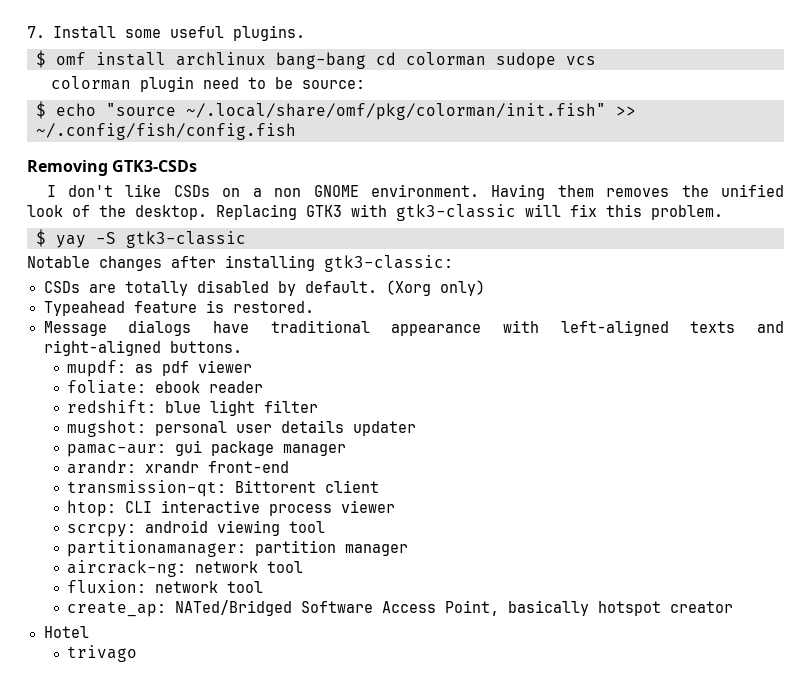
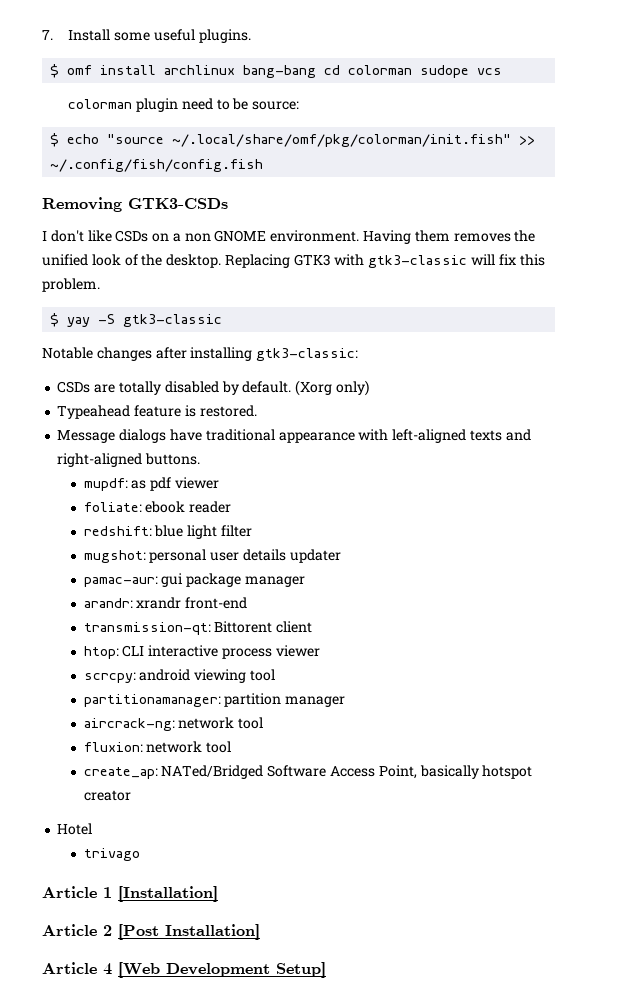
+ Article 1 [Installation]
+ Article 2 [Post Installation]
+ Article 4 [Web Development Setup]

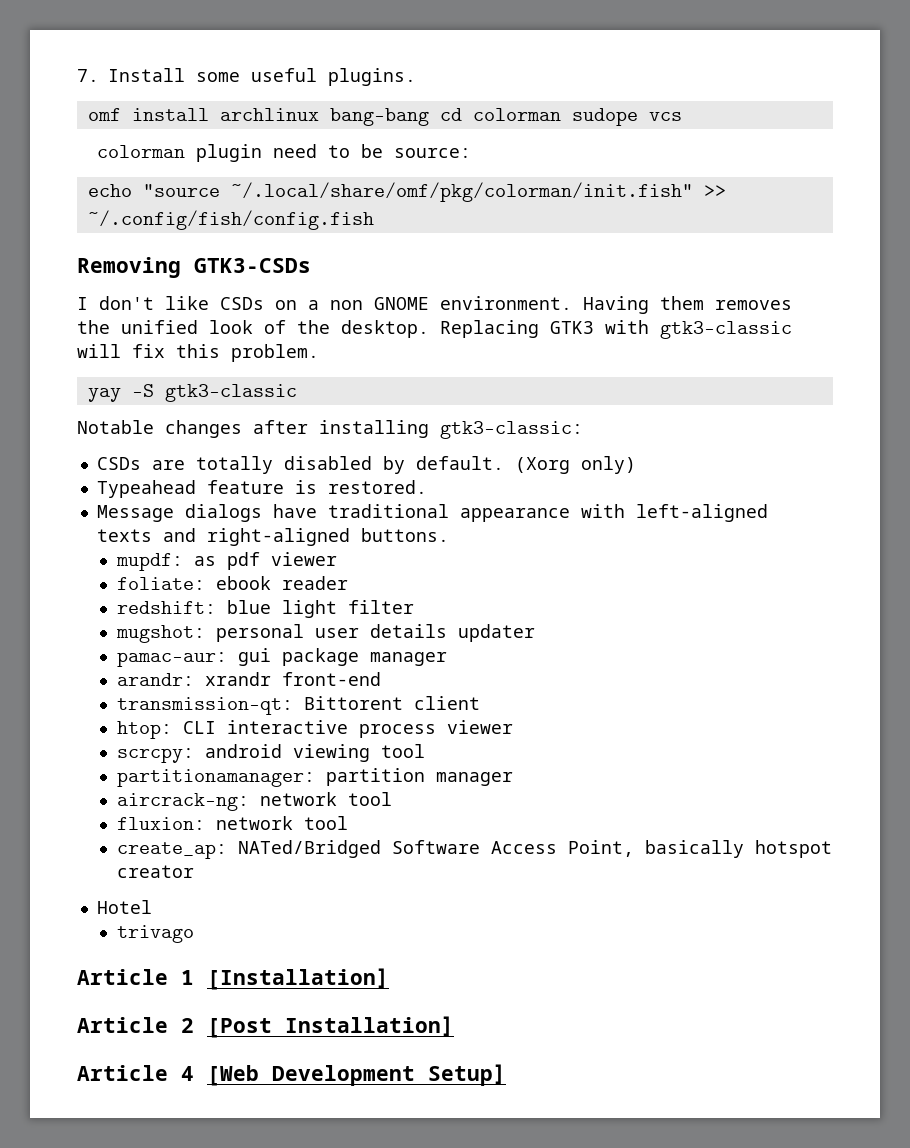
- $ omf install archlinux bang-bang cd colorman sudope vcs
+ omf install archlinux bang-bang cd colorman sudope vcs
- $ echo "source ~/.local/share/omf/pkg/colorman/init.fish" >> ~/.config/fish/config.fish
+ echo "source ~/.local/share/omf/pkg/colorman/init.fish" >> ~/.config/fish/config.fish
- $ yay -S gtk3-classic
+ yay -S gtk3-classic

